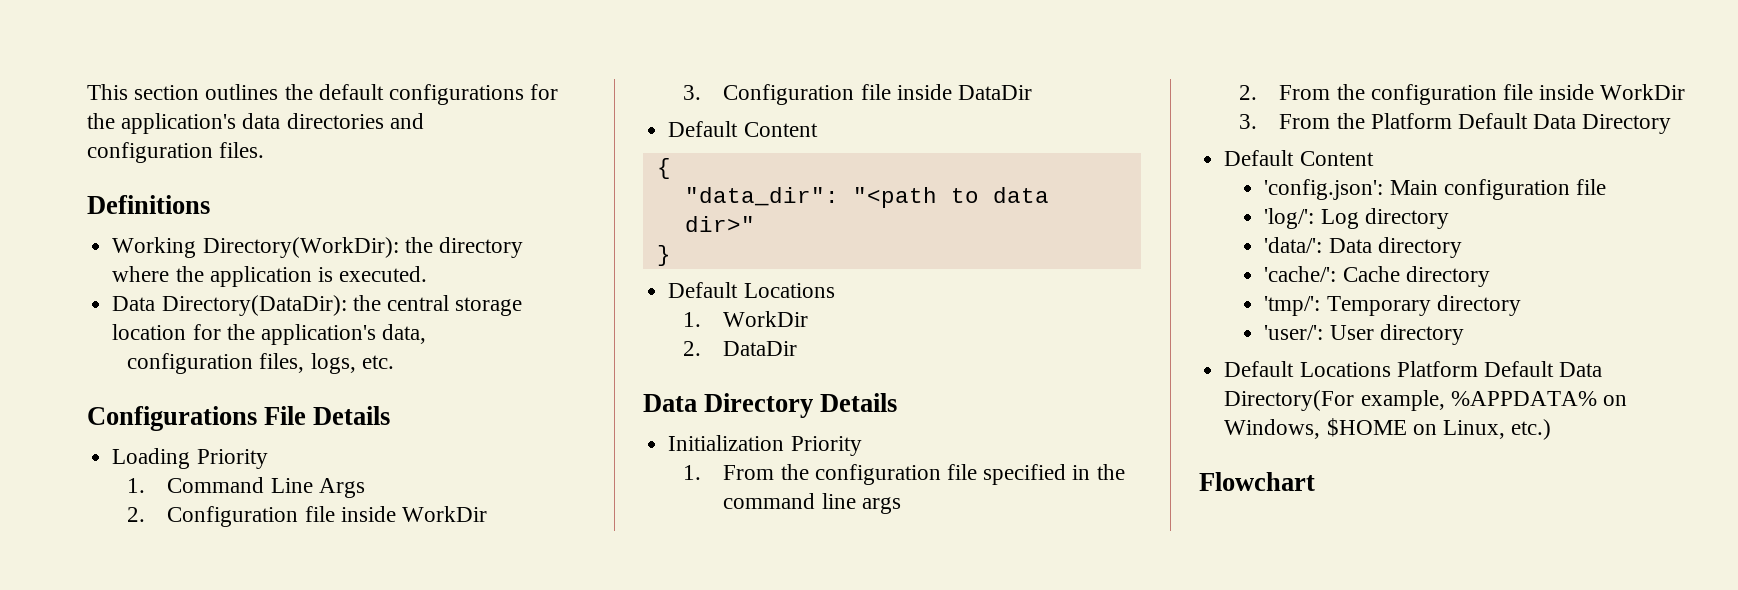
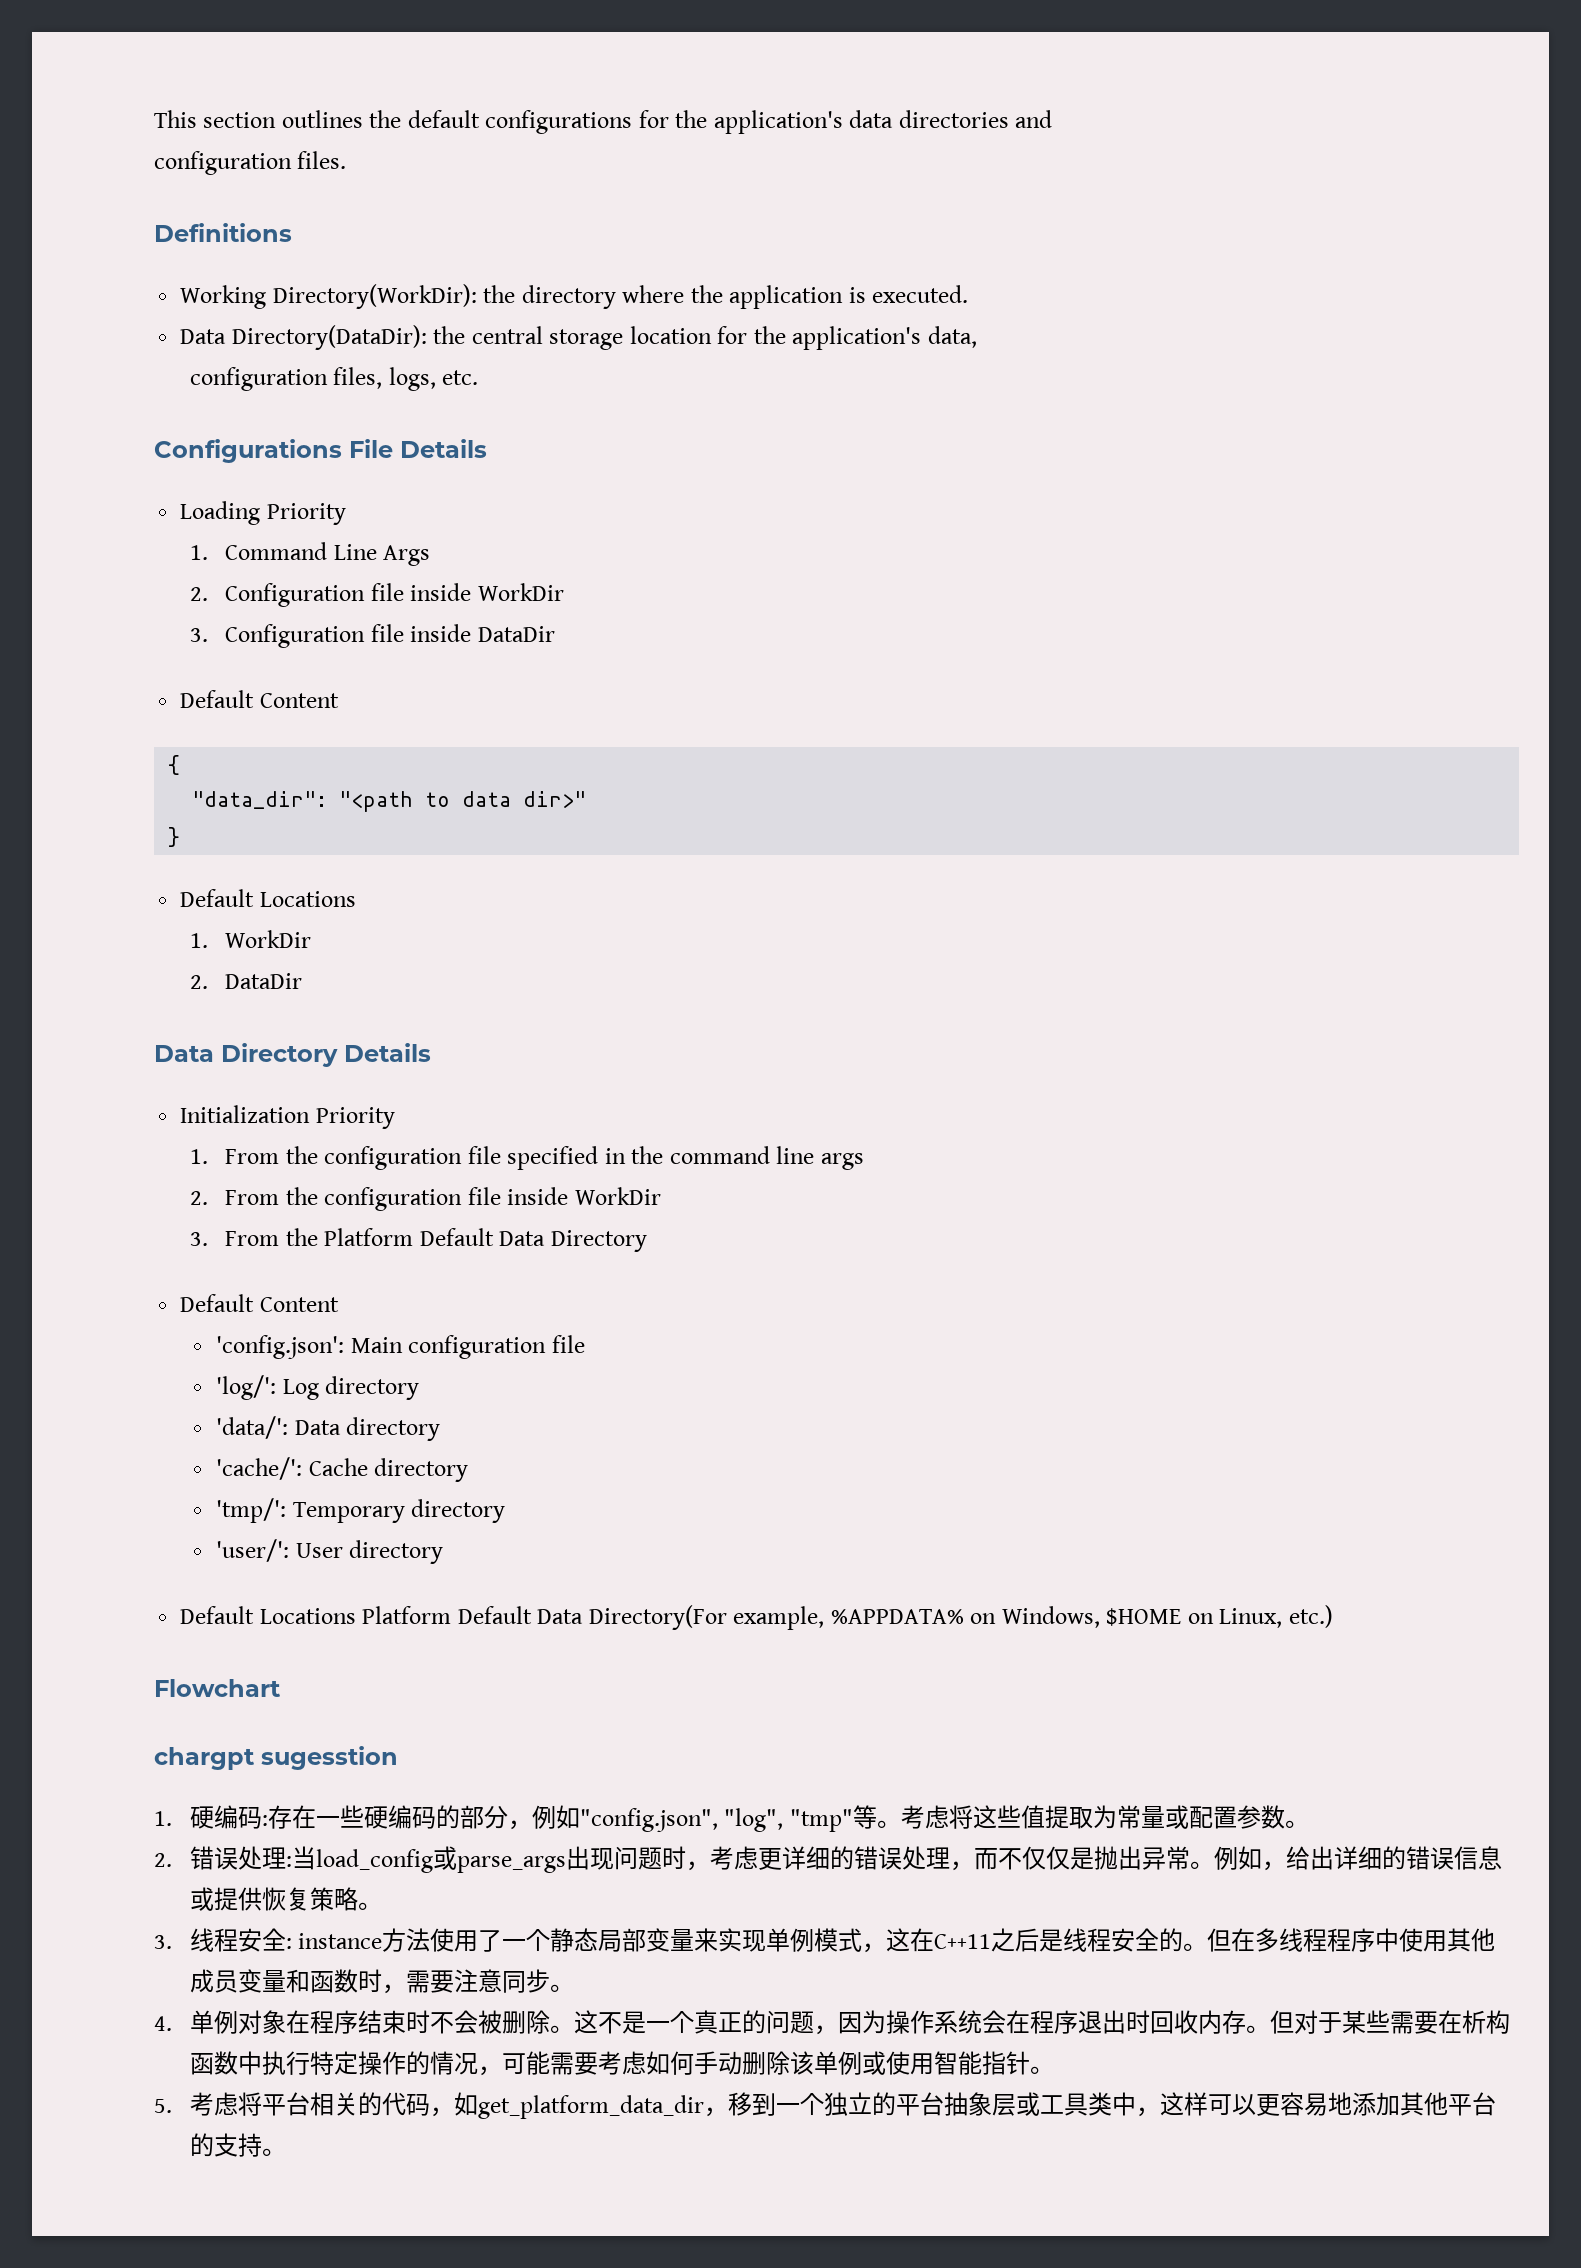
+ chargpt sugesstion
+ 1.硬编码:存在一些硬编码的部分，例如"config.json", "log", "tmp"等。考虑将这些值提取为常量或配置参数。
+ 2.错误处理:当load_config或parse_args出现问题时，考虑更详细的错误处理，而不仅仅是抛出异常。例如，给出详细的错误信息或提供恢复策略。
+ 3.线程安全: instance方法使用了一个静态局部变量来实现单例模式，这在C++11之后是线程安全的。但在多线程程序中使用其他成员变量和函数时，需要注意同步。
+ 4.单例对象在程序结束时不会被删除。这不是一个真正的问题，因为操作系统会在程序退出时回收内存。但对于某些需要在析构函数中执行特定操作的情况，可能需要考虑如何手动删除该单例或使用智能指针。
+ 5.考虑将平台相关的代码，如get_platform_data_dir，移到一个独立的平台抽象层或工具类中，这样可以更容易地添加其他平台的支持。

